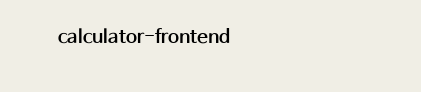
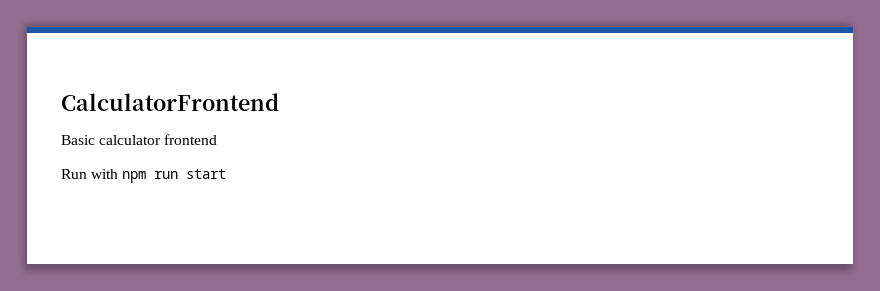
- calculator-frontend
+ CalculatorFrontend
+ Basic calculator frontend
+ Run with npm run start

